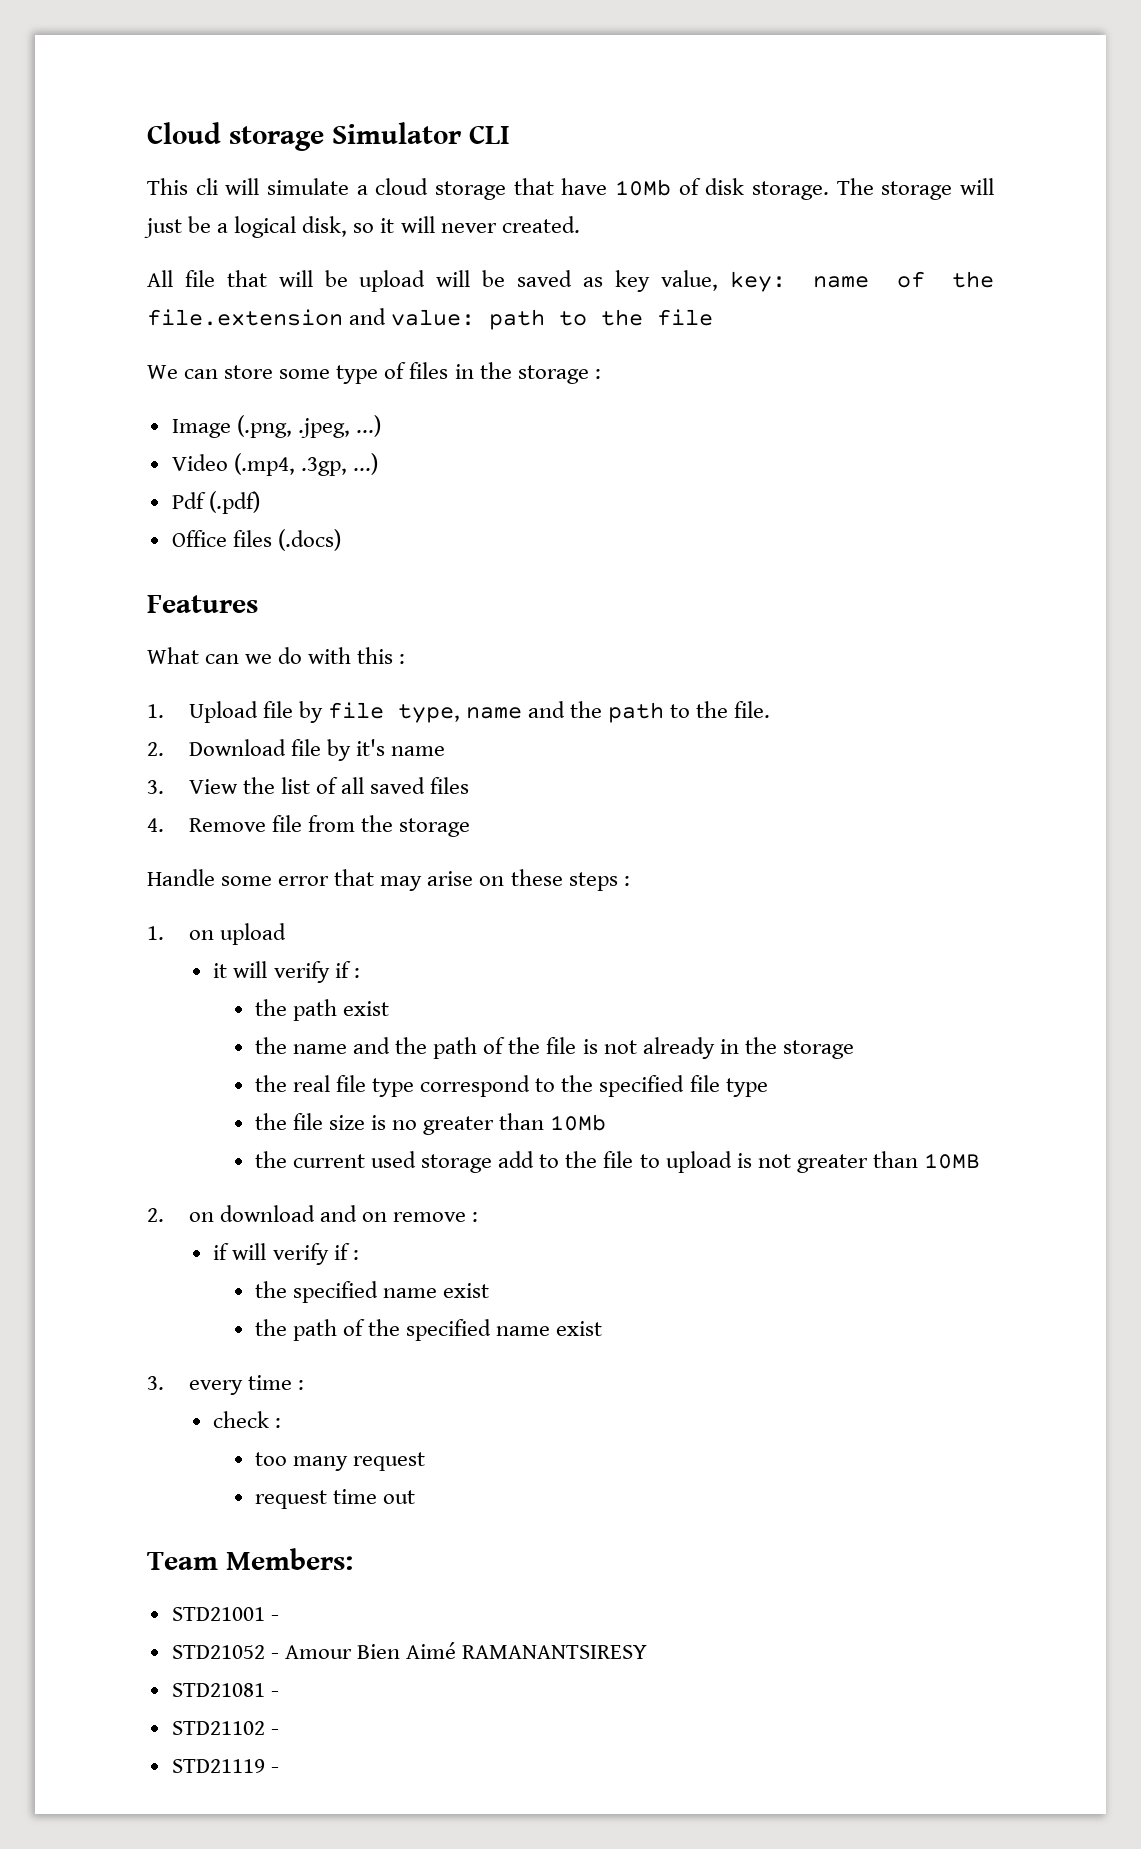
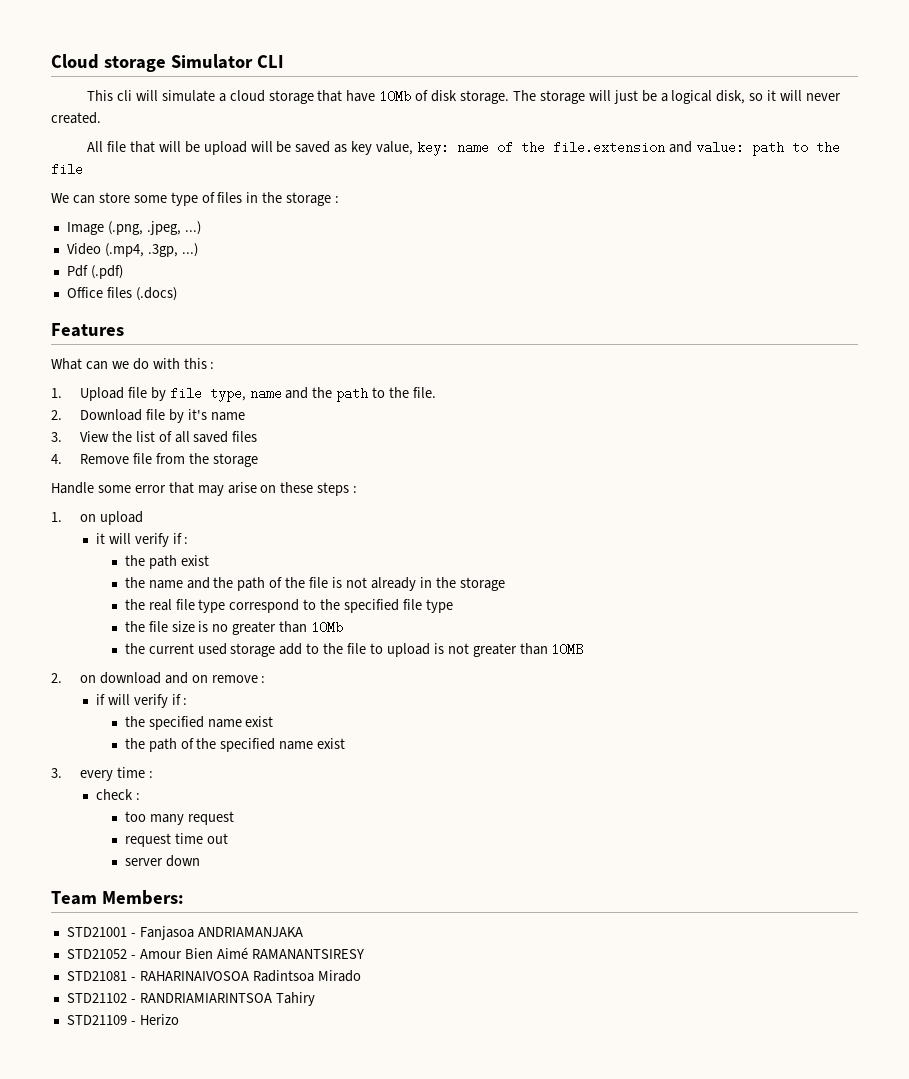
+ server down
- STD21001 -
+ STD21001 - Fanjasoa ANDRIAMANJAKA
- STD21081 -
+ STD21081 - RAHARINAIVOSOA Radintsoa Mirado
- STD21102 -
- STD21119 -
+ STD21102 - RANDRIAMIARINTSOA Tahiry
+ STD21109 - Herizo

